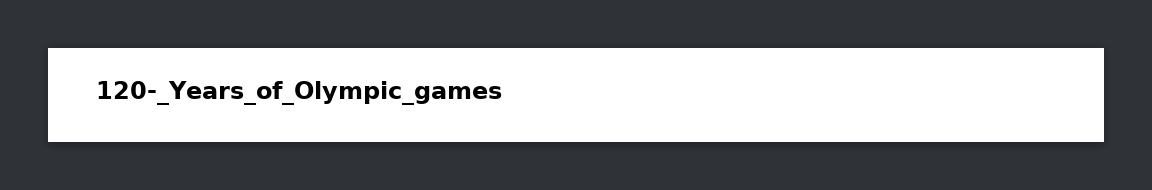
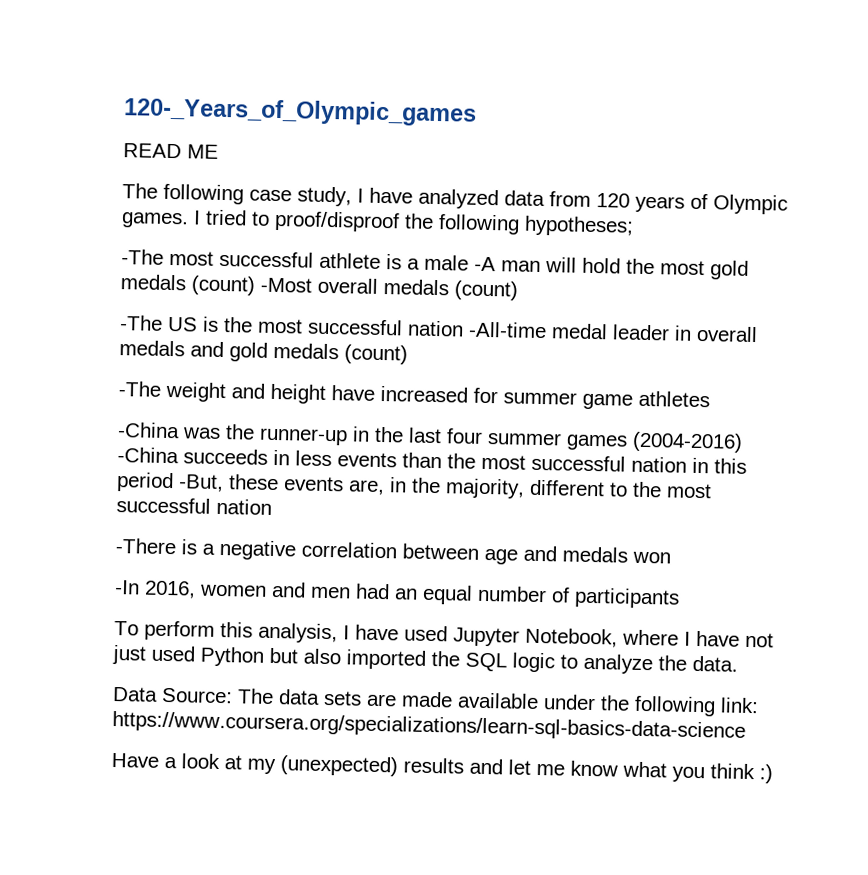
+ READ ME
+ The following case study, I have analyzed data from 120 years of Olympic games. I tried to proof/disproof the following hypotheses;
+ -The most successful athlete is a male -A man will hold the most gold medals (count) -Most overall medals (count)
+ -The US is the most successful nation -All-time medal leader in overall medals and gold medals (count)
+ -The weight and height have increased for summer game athletes
+ -China was the runner-up in the last four summer games (2004-2016) -China succeeds in less events than the most successful nation in this period -But, these events are, in the majority, different to the most successful nation
+ -There is a negative correlation between age and medals won
+ -In 2016, women and men had an equal number of participants
+ To perform this analysis, I have used Jupyter Notebook, where I have not just used Python but also imported the SQL logic to analyze the data.
+ Data Source: The data sets are made available under the following link: https://www.coursera.org/specializations/learn-sql-basics-data-science
+ Have a look at my (unexpected) results and let me know what you think :)

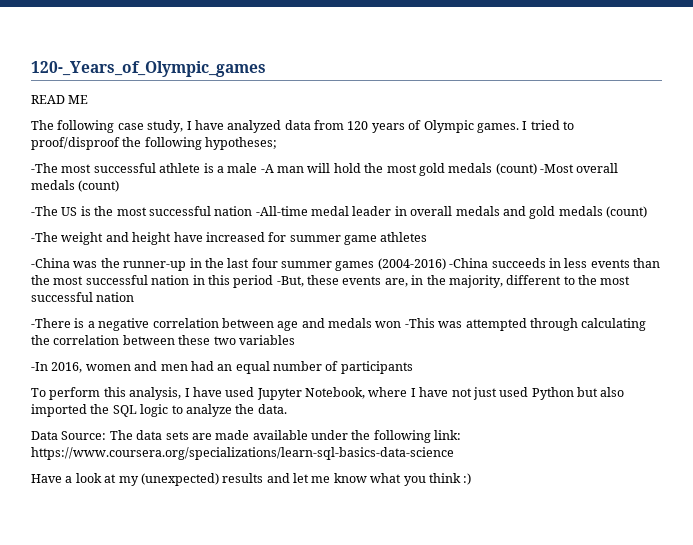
- -There is a negative correlation between age and medals won
+ -There is a negative correlation between age and medals won -This was attempted through calculating the correlation between these two variables

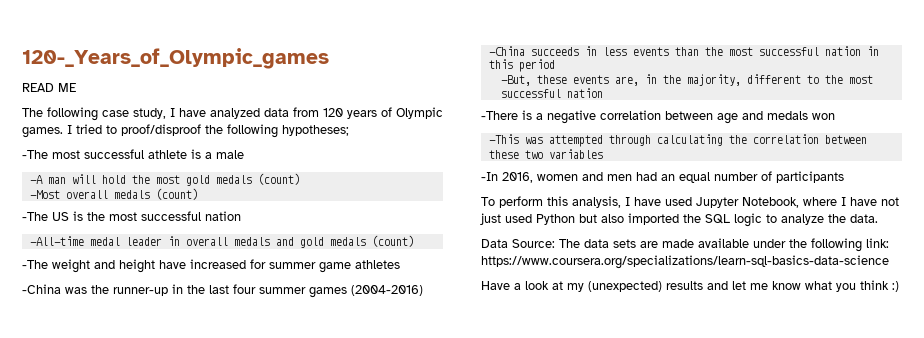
- -The most successful athlete is a male -A man will hold the most gold medals (count) -Most overall medals (count)
+ -The most successful athlete is a male
+ -A man will hold the most gold medals (count)
+ -Most overall medals (count)
- -The US is the most successful nation -All-time medal leader in overall medals and gold medals (count)
+ -The US is the most successful nation
+ -All-time medal leader in overall medals and gold medals (count)
- -China was the runner-up in the last four summer games (2004-2016) -China succeeds in less events than the most successful nation in this period -But, these events are, in the majority, different to the most successful nation
+ -China was the runner-up in the last four summer games (2004-2016)
+ -China succeeds in less events than the most successful nation in this period
+ -But, these events are, in the majority, different to the most successful nation
- -There is a negative correlation between age and medals won -This was attempted through calculating the correlation between these two variables
+ -There is a negative correlation between age and medals won
+ -This was attempted through calculating the correlation between these two variables

